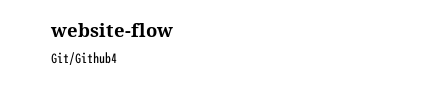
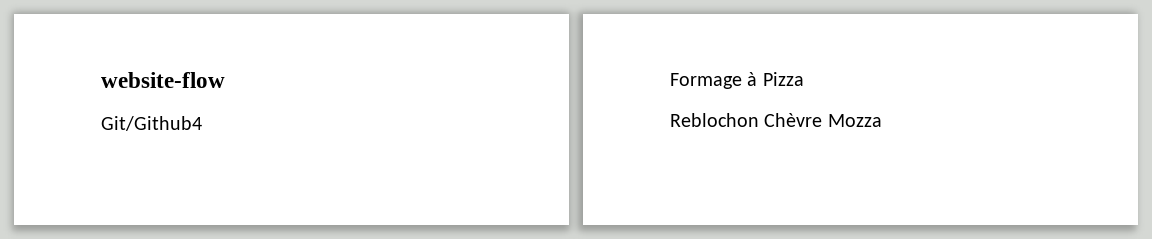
+ Formage à Pizza
+ Reblochon Chèvre Mozza

